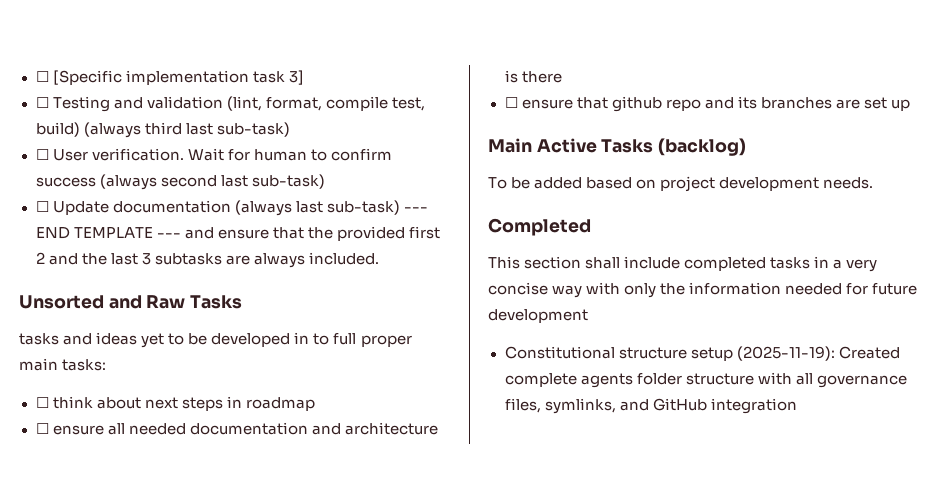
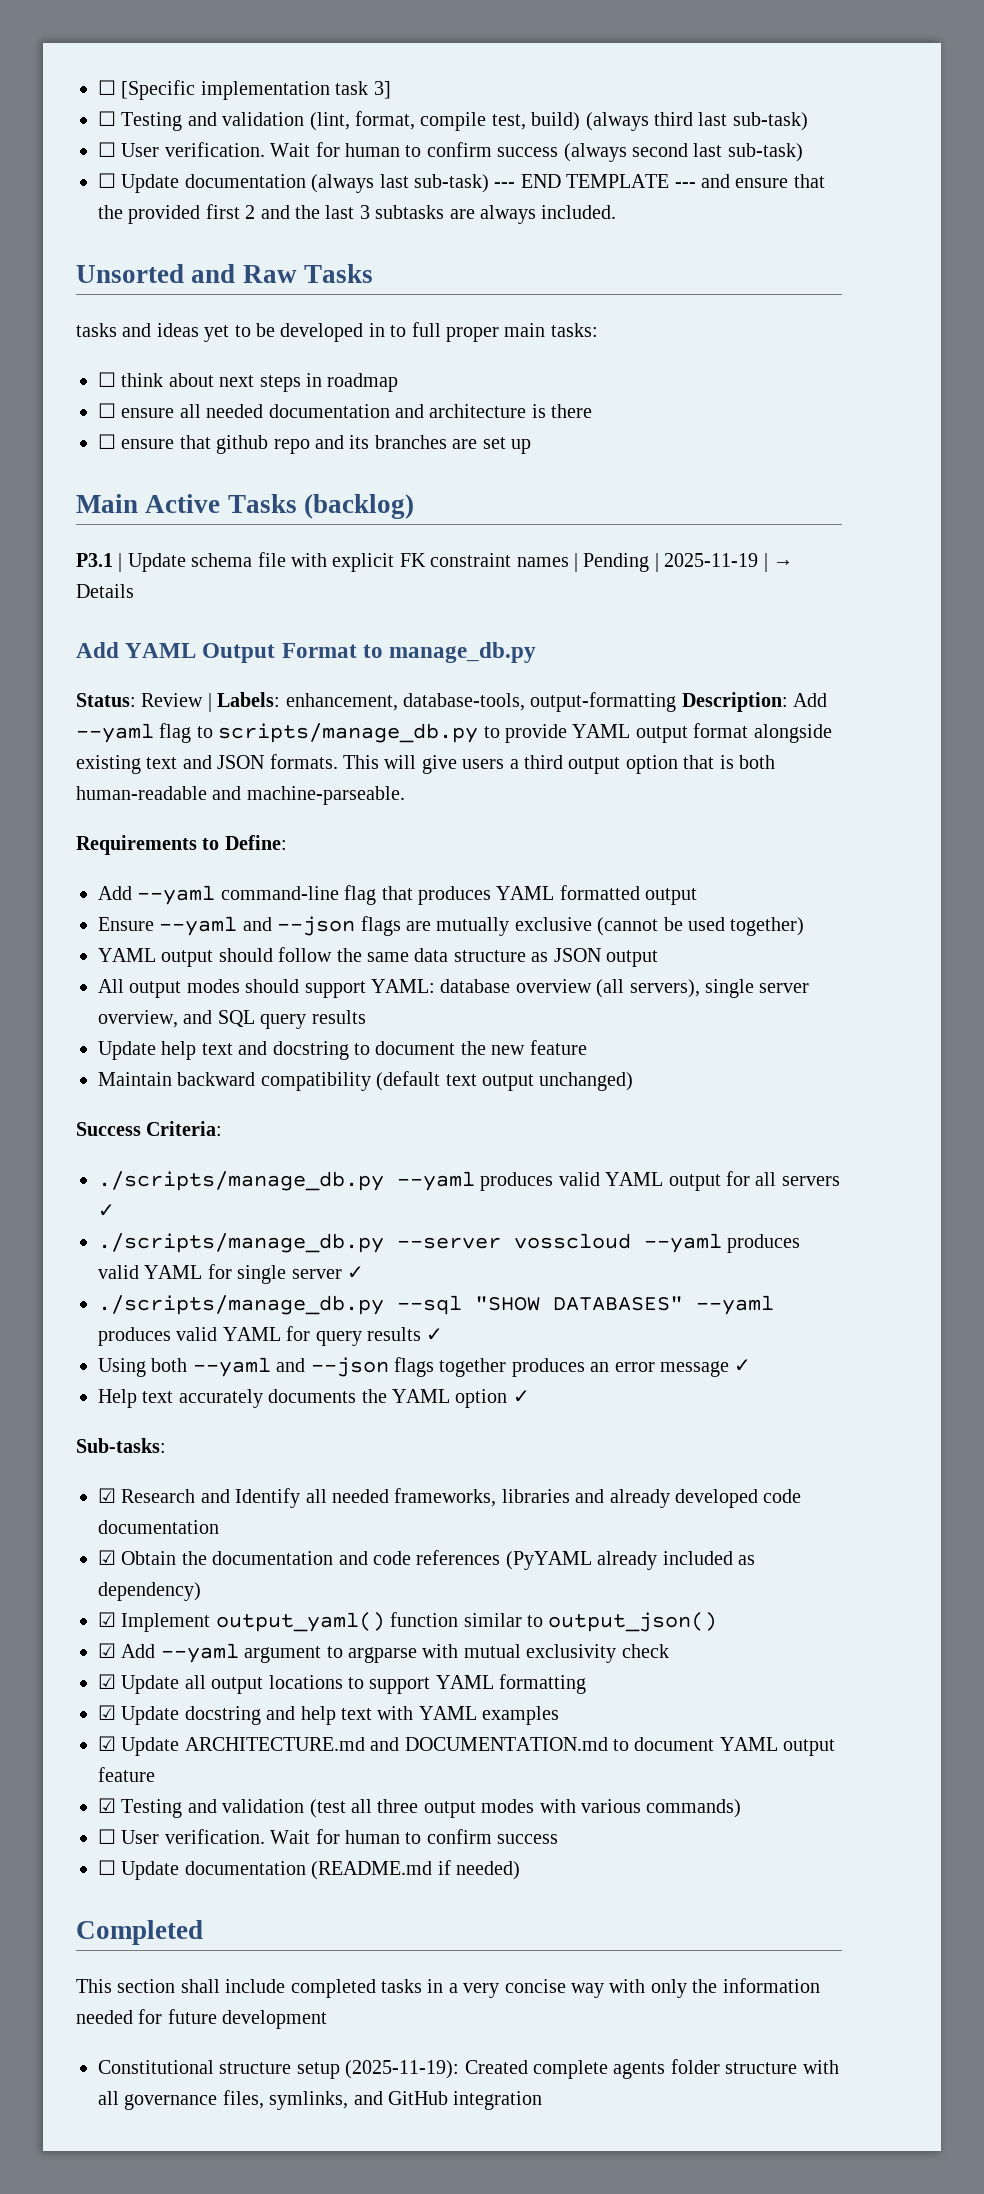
- To be added based on project development needs.
+ P3.1 | Update schema file with explicit FK constraint names | Pending | 2025-11-19 | → Details
+ Add YAML Output Format to manage_db.py
+ Status: Review | Labels: enhancement, database-tools, output-formatting Description: Add --yaml flag to scripts/manage_db.py to provide YAML output format alongside existing text and JSON formats. This will give users a third output option that is both human-readable and machine-parseable.
+ Requirements to Define:
+ Add --yaml command-line flag that produces YAML formatted output
+ Ensure --yaml and --json flags are mutually exclusive (cannot be used together)
+ YAML output should follow the same data structure as JSON output
+ All output modes should support YAML: database overview (all servers), single server overview, and SQL query results
+ Update help text and docstring to document the new feature
+ Maintain backward compatibility (default text output unchanged)
+ Success Criteria:
+ ./scripts/manage_db.py --yaml produces valid YAML output for all servers ✓
+ ./scripts/manage_db.py --server vosscloud --yaml produces valid YAML for single server ✓
+ ./scripts/manage_db.py --sql "SHOW DATABASES" --yaml produces valid YAML for query results ✓
+ Using both --yaml and --json flags together produces an error message ✓
+ Help text accurately documents the YAML option ✓
+ Sub-tasks:
+ ☑ Research and Identify all needed frameworks, libraries and already developed code documentation
+ ☑ Obtain the documentation and code references (PyYAML already included as dependency)
+ ☑ Implement output_yaml() function similar to output_json()
+ ☑ Add --yaml argument to argparse with mutual exclusivity check
+ ☑ Update all output locations to support YAML formatting
+ ☑ Update docstring and help text with YAML examples
+ ☑ Update ARCHITECTURE.md and DOCUMENTATION.md to document YAML output feature
+ ☑ Testing and validation (test all three output modes with various commands)
+ ☐ User verification. Wait for human to confirm success
+ ☐ Update documentation (README.md if needed)

